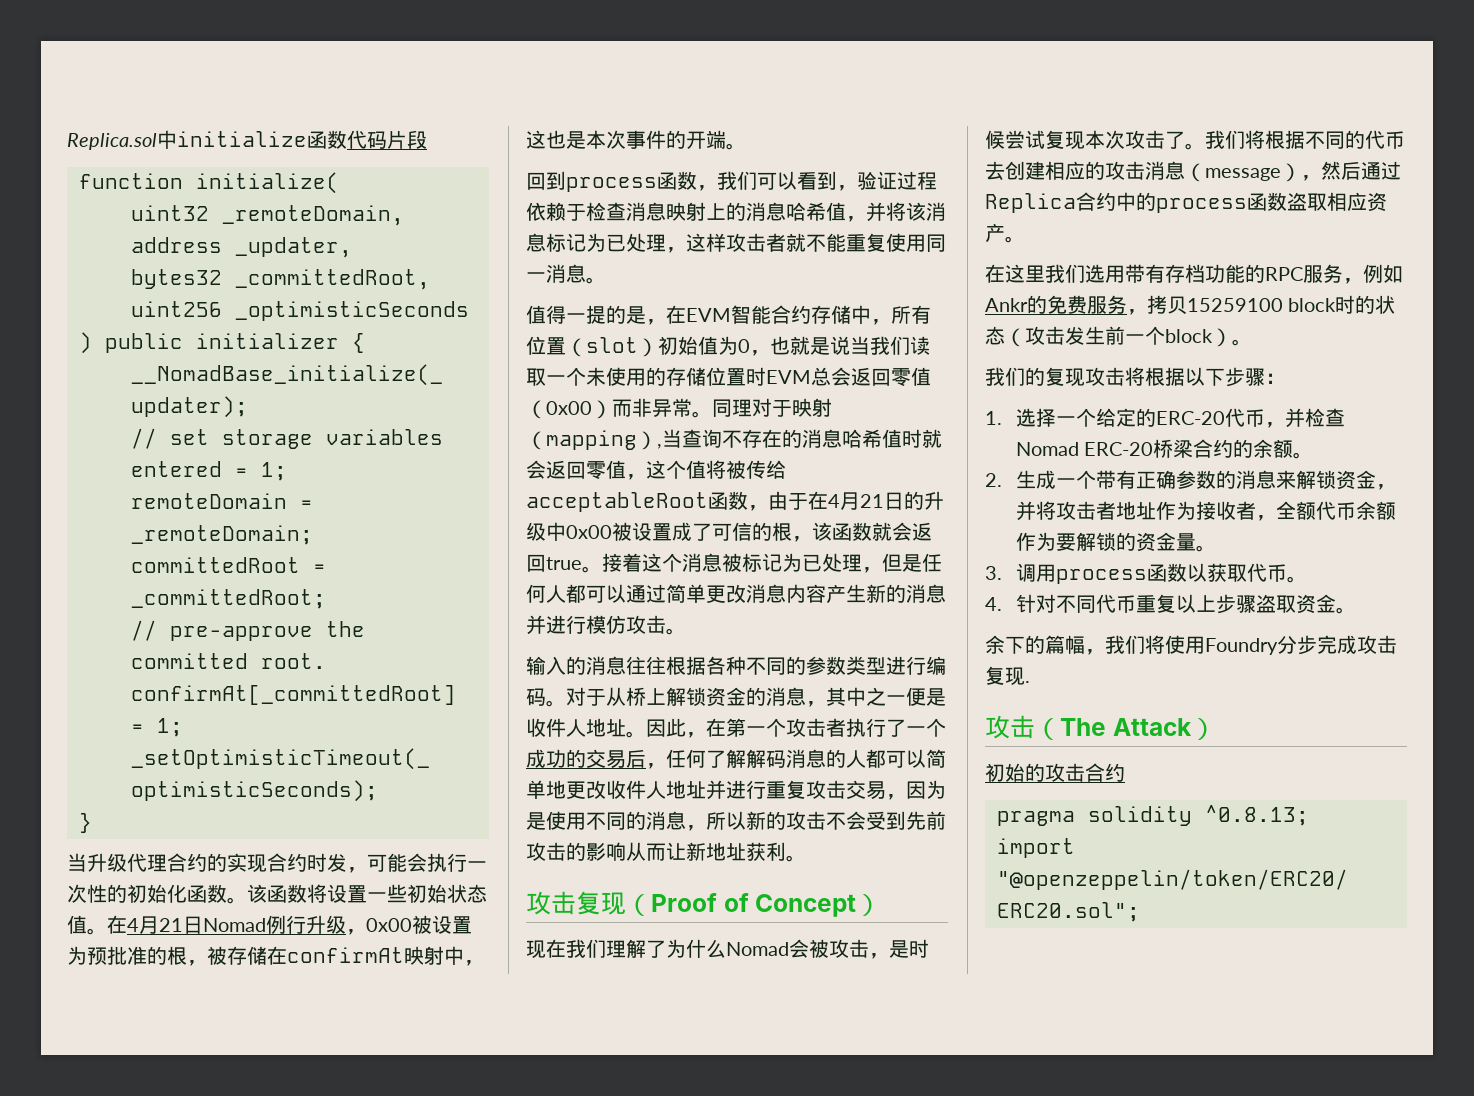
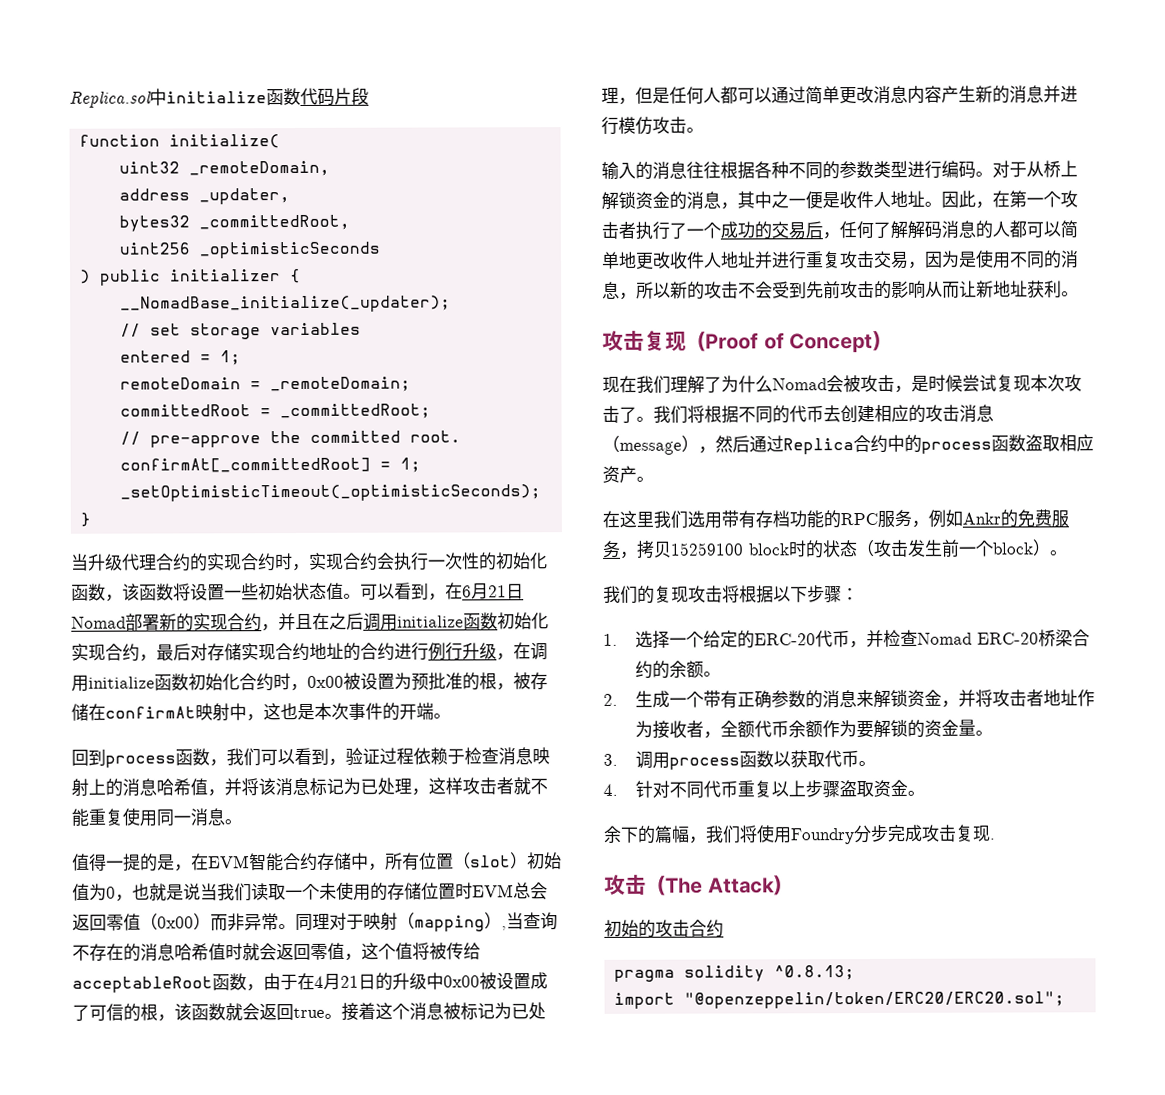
- 当升级代理合约的实现合约时发，可能会执行一次性的初始化函数。该函数将设置一些初始状态值。
+ 当升级代理合约的实现合约时，实现合约会执行一次性的初始化函数，该函数将设置一些初始状态值。
- 在4月21日Nomad例行升级，0x00被设置为预批准的根，被存储在confirmAt映射中，这也是本次事件的开端。
+ 可以看到，在6月21日Nomad部署新的实现合约，并且在之后调用initialize函数初始化实现合约，最后对存储实现合约地址的合约进行例行升级，在调用initialize函数初始化合约时，0x00被设置为预批准的根，被存储在confirmAt映射中，这也是本次事件的开端。

